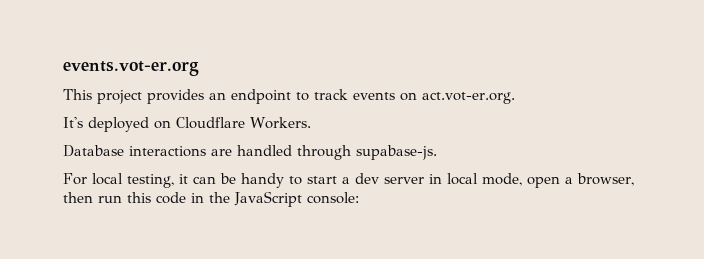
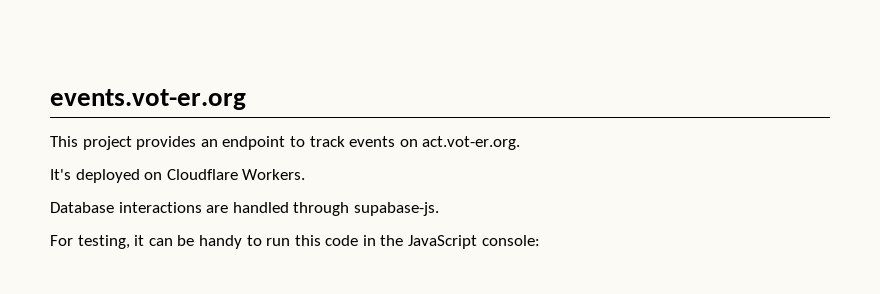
- For local testing, it can be handy to start a dev server in local mode, open a browser, then run this code in the JavaScript console:
+ For testing, it can be handy to run this code in the JavaScript console:

